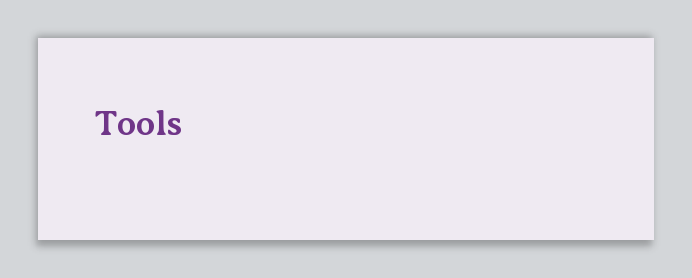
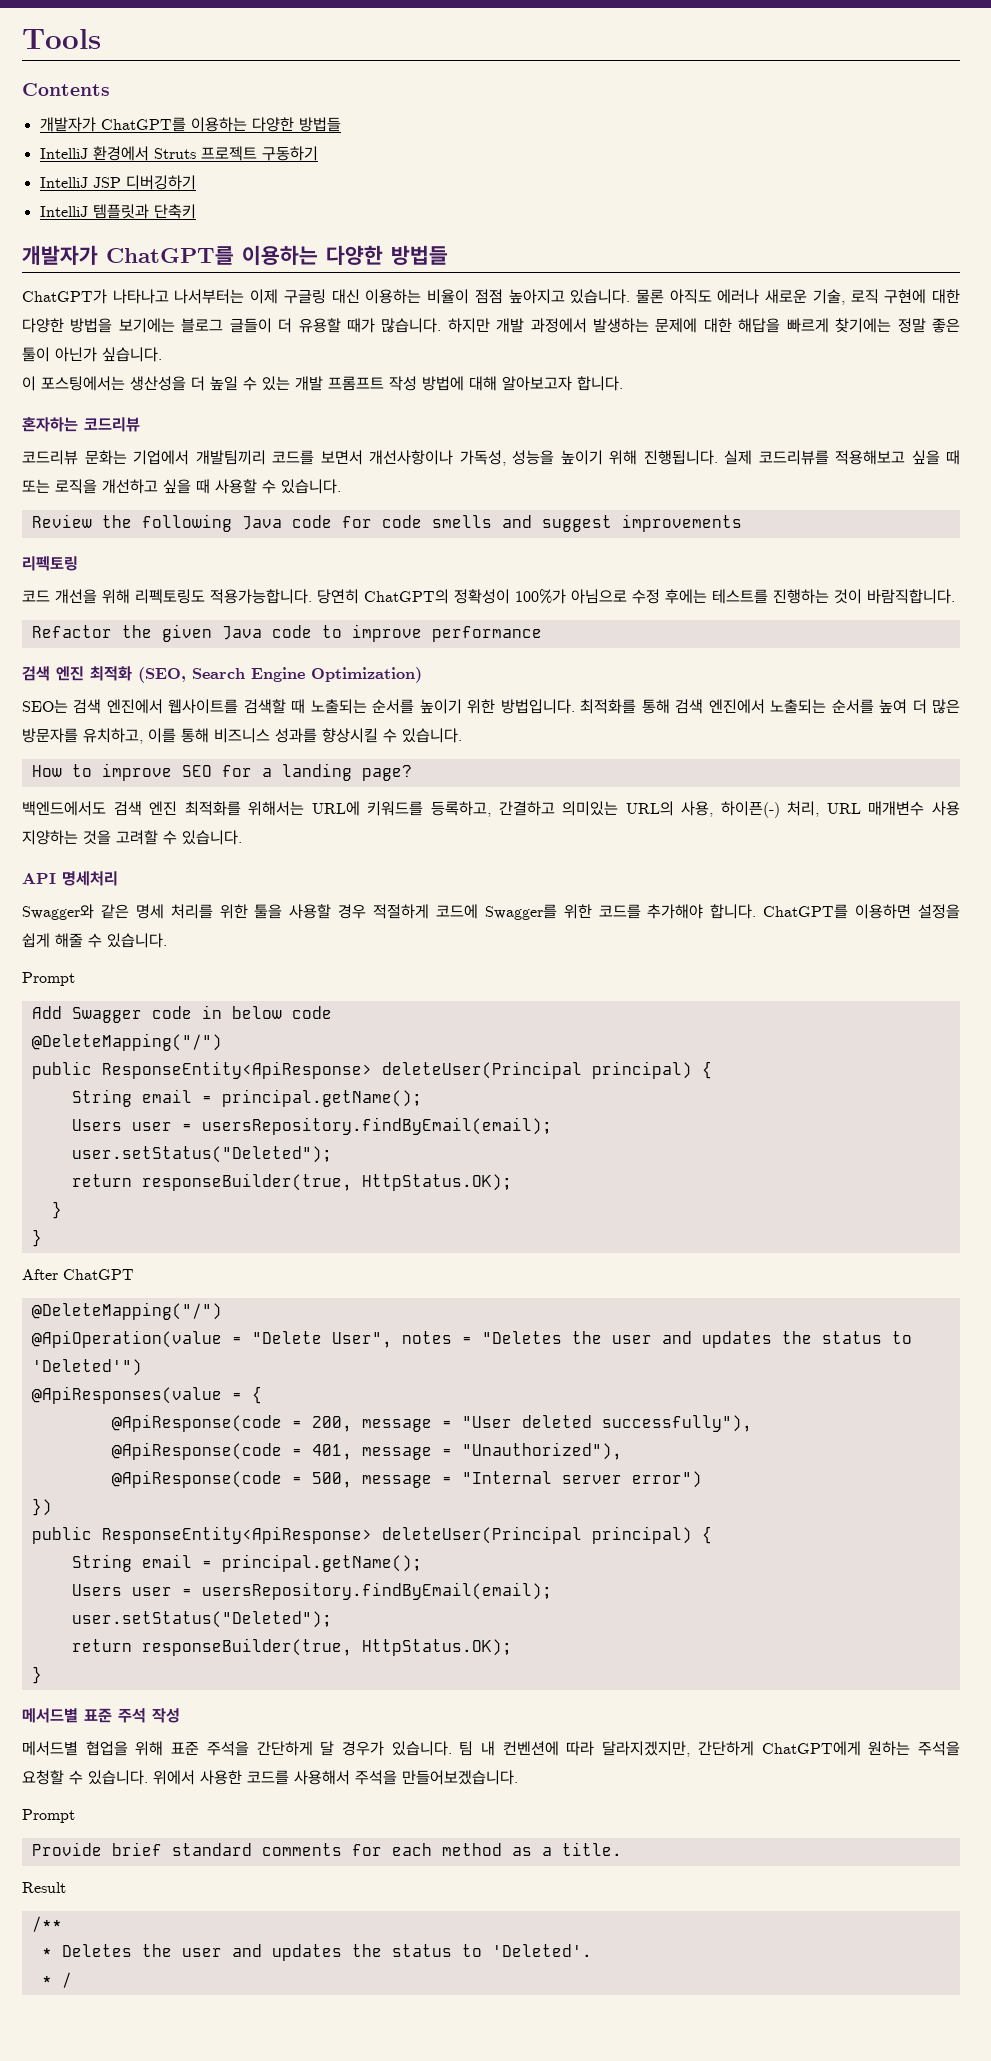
+ Contents
+ 개발자가 ChatGPT를 이용하는 다양한 방법들
+ IntelliJ 환경에서 Struts 프로젝트 구동하기
+ IntelliJ JSP 디버깅하기
+ IntelliJ 템플릿과 단축키
+ 개발자가 ChatGPT를 이용하는 다양한 방법들
+ ChatGPT가 나타나고 나서부터는 이제 구글링 대신 이용하는 비율이 점점 높아지고 있습니다. 물론 아직도 에러나 새로운 기술, 로직 구현에 대한 다양한 방법을 보기에는 블로그 글들이 더 유용할 때가 많습니다. 하지만 개발 과정에서 발생하는 문제에 대한 해답을 빠르게 찾기에는 정말 좋은 툴이 아닌가 싶습니다.
+ 이 포스팅에서는 생산성을 더 높일 수 있는 개발 프롬프트 작성 방법에 대해 알아보고자 합니다.
+ 혼자하는 코드리뷰
+ 코드리뷰 문화는 기업에서 개발팀끼리 코드를 보면서 개선사항이나 가독성, 성능을 높이기 위해 진행됩니다. 실제 코드리뷰를 적용해보고 싶을 때 또는 로직을 개선하고 싶을 때 사용할 수 있습니다.
+ Review the following Java code for code smells and suggest improvements
+ 리펙토링
+ 코드 개선을 위해 리펙토링도 적용가능합니다. 당연히 ChatGPT의 정확성이 100%가 아님으로 수정 후에는 테스트를 진행하는 것이 바람직합니다.
+ Refactor the given Java code to improve performance
+ 검색 엔진 최적화 (SEO, Search Engine Optimization)
+ SEO는 검색 엔진에서 웹사이트를 검색할 때 노출되는 순서를 높이기 위한 방법입니다. 최적화를 통해 검색 엔진에서 노출되는 순서를 높여 더 많은 방문자를 유치하고, 이를 통해 비즈니스 성과를 향상시킬 수 있습니다.
+ How to improve SEO for a landing page?
+ 백엔드에서도 검색 엔진 최적화를 위해서는 URL에 키워드를 등록하고, 간결하고 의미있는 URL의 사용, 하이픈(-) 처리, URL 매개변수 사용 지양하는 것을 고려할 수 있습니다.
+ API 명세처리
+ Swagger와 같은 명세 처리를 위한 툴을 사용할 경우 적절하게 코드에 Swagger를 위한 코드를 추가해야 합니다. ChatGPT를 이용하면 설정을 쉽게 해줄 수 있습니다.
+ Prompt
+ Add Swagger code in below code
+ @DeleteMapping("/")
+ public ResponseEntity<ApiResponse> deleteUser(Principal principal) {
+ String email = principal.getName();
+ Users user = usersRepository.findByEmail(email);
+ user.setStatus("Deleted");
+ return responseBuilder(true, HttpStatus.OK);
+ }
+ }
+ After ChatGPT
+ @DeleteMapping("/")
+ @ApiOperation(value = "Delete User", notes = "Deletes the user and updates the status to 'Deleted'")
+ @ApiResponses(value = {
+ @ApiResponse(code = 200, message = "User deleted successfully"),
+ @ApiResponse(code = 401, message = "Unauthorized"),
+ @ApiResponse(code = 500, message = "Internal server error")
+ })
+ public ResponseEntity<ApiResponse> deleteUser(Principal principal) {
+ String email = principal.getName();
+ Users user = usersRepository.findByEmail(email);
+ user.setStatus("Deleted");
+ return responseBuilder(true, HttpStatus.OK);
+ }
+ 메서드별 표준 주석 작성
+ 메서드별 협업을 위해 표준 주석을 간단하게 달 경우가 있습니다. 팀 내 컨벤션에 따라 달라지겠지만, 간단하게 ChatGPT에게 원하는 주석을 요청할 수 있습니다. 위에서 사용한 코드를 사용해서 주석을 만들어보겠습니다.
+ Prompt
+ Provide brief standard comments for each method as a title.
+ Result
+ /**
+ * Deletes the user and updates the status to 'Deleted'.
+ * /

